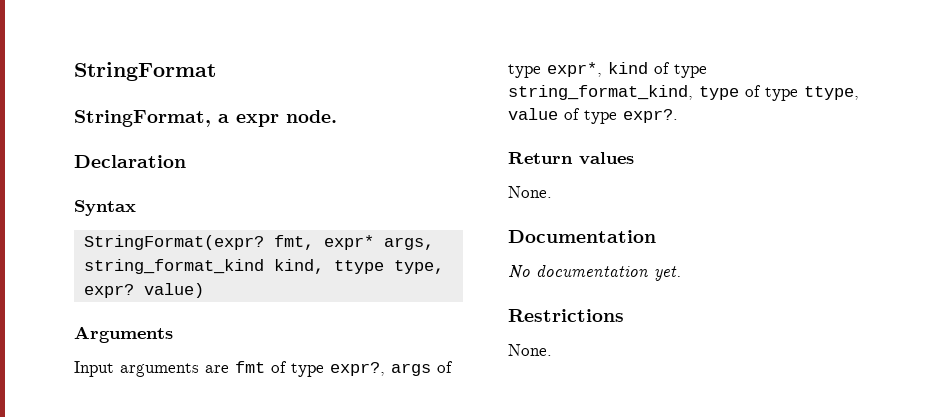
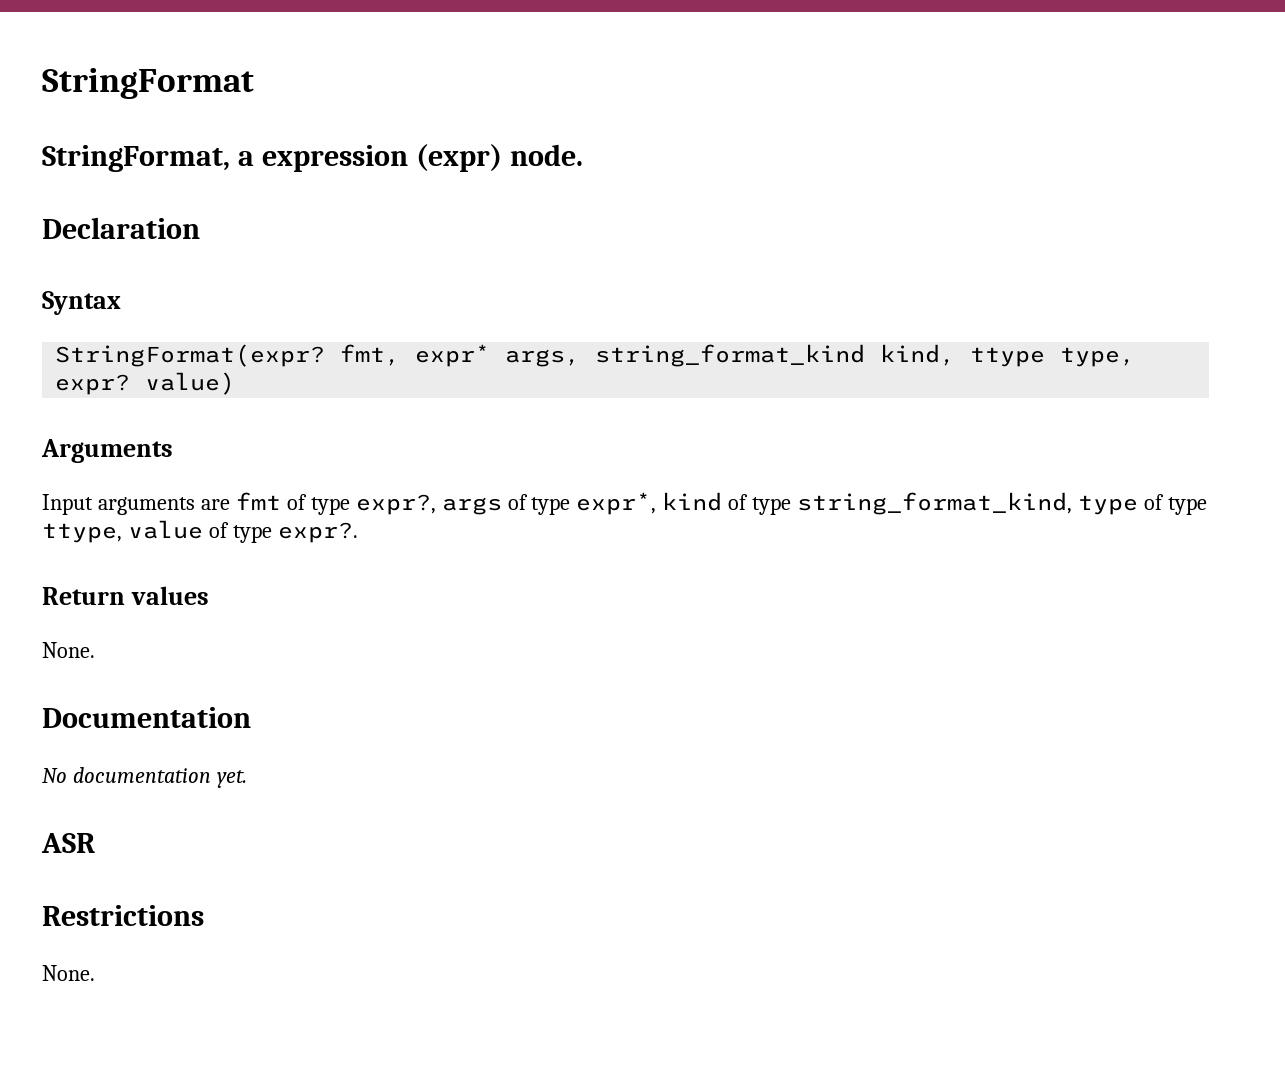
- StringFormat, a expr node.
+ StringFormat, a expression (expr) node.
+ ASR

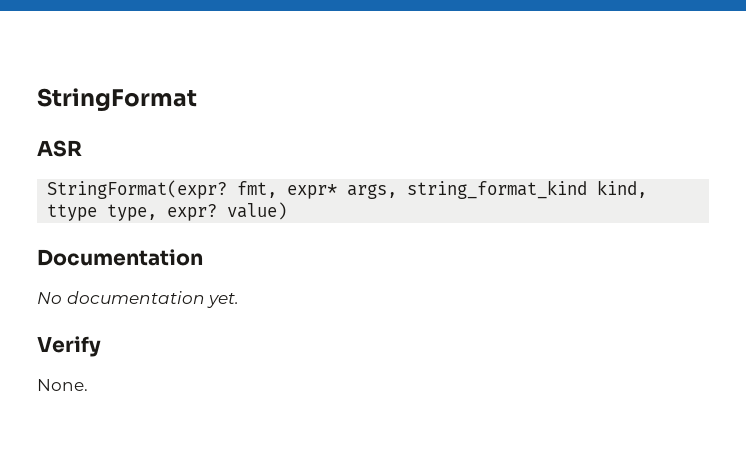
- StringFormat, a expression (expr) node.
- Declaration
- Syntax
+ ASR
- Arguments
- Input arguments are fmt of type expr?, args of type expr*, kind of type string_format_kind, type of type ttype, value of type expr?.
- Return values
- None.
- ASR
- Restrictions
+ Verify

